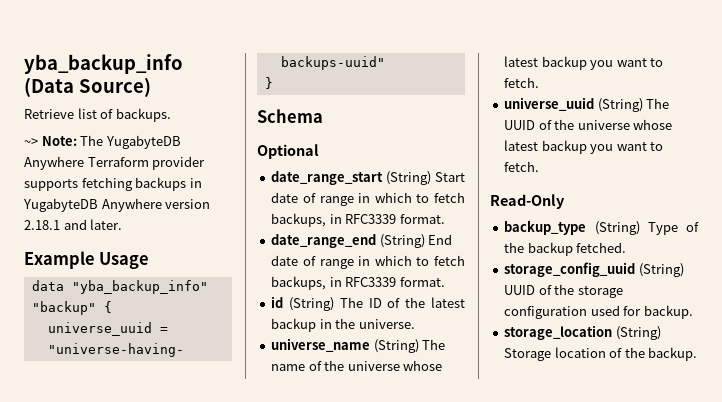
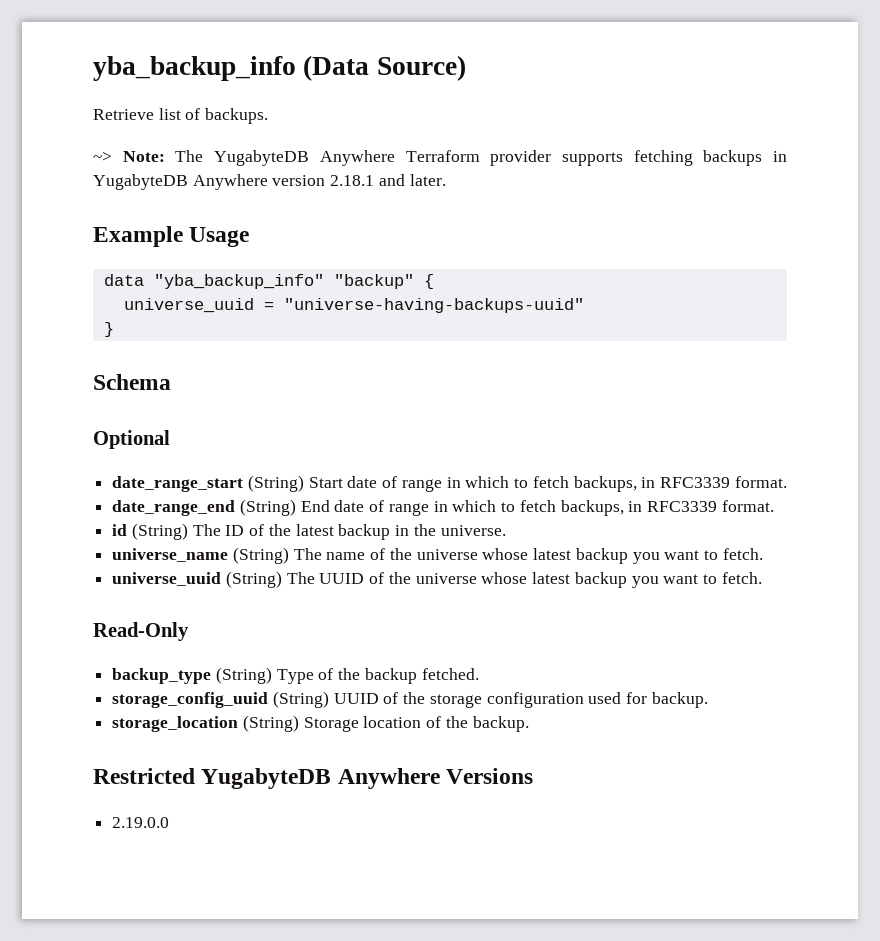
+ Restricted YugabyteDB Anywhere Versions
+ 2.19.0.0

